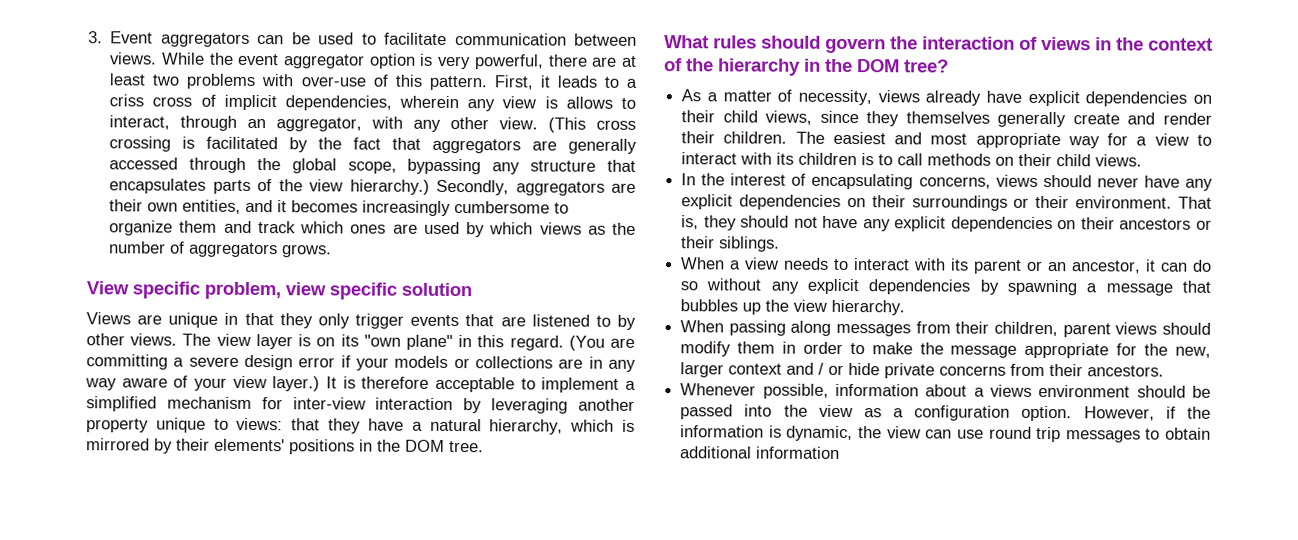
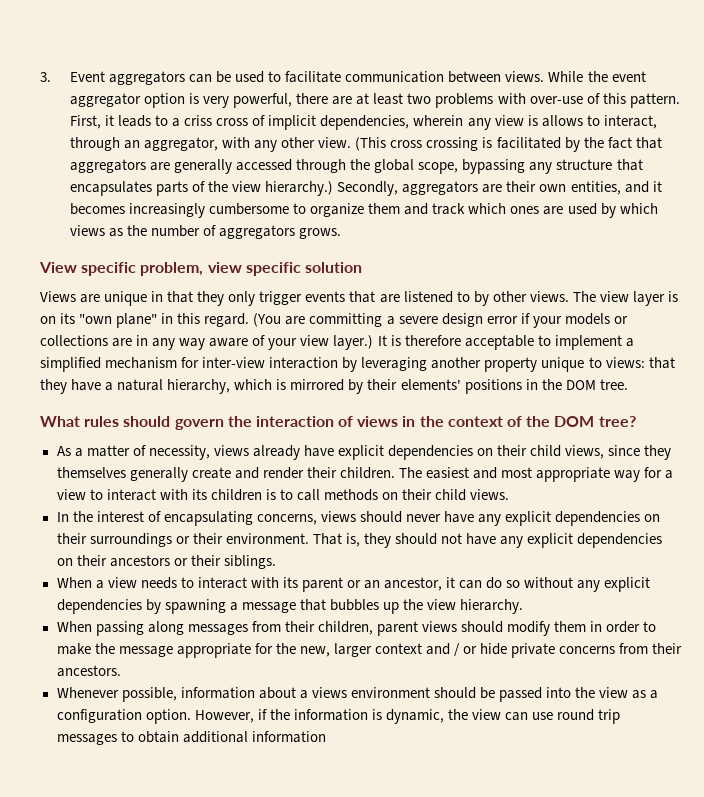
- What rules should govern the interaction of views in the context of the hierarchy in the DOM tree?
+ What rules should govern the interaction of views in the context of the DOM tree?

